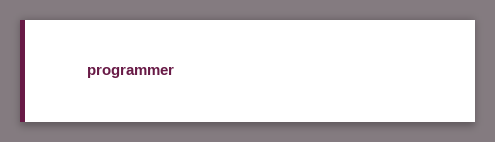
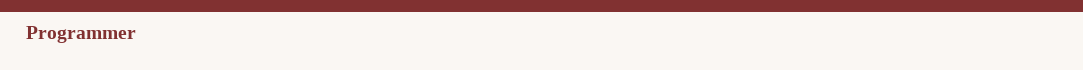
- programmer
+ Programmer

